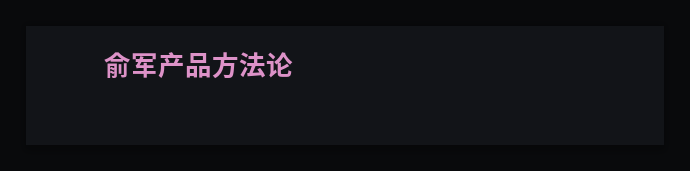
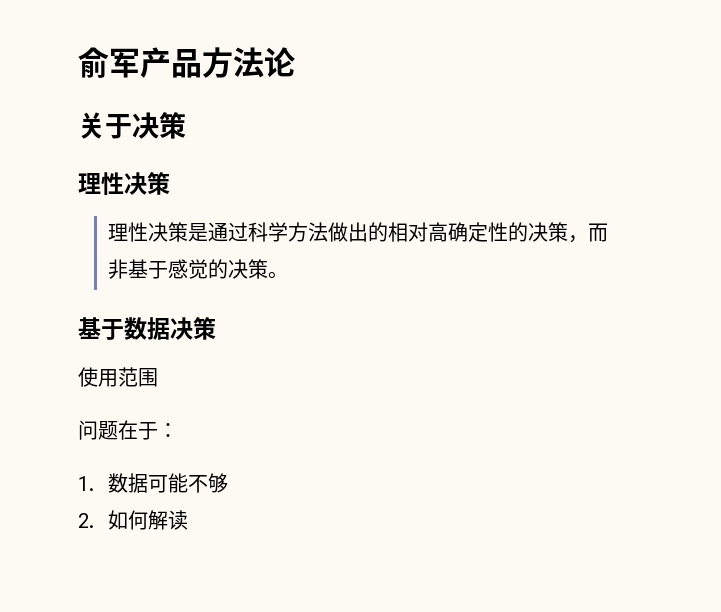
+ 关于决策
+ 理性决策
+ 理性决策是通过科学方法做出的相对高确定性的决策，而非基于感觉的决策。
+ 基于数据决策
+ 使用范围
+ 问题在于：
+ 1.数据可能不够
+ 2.如何解读

